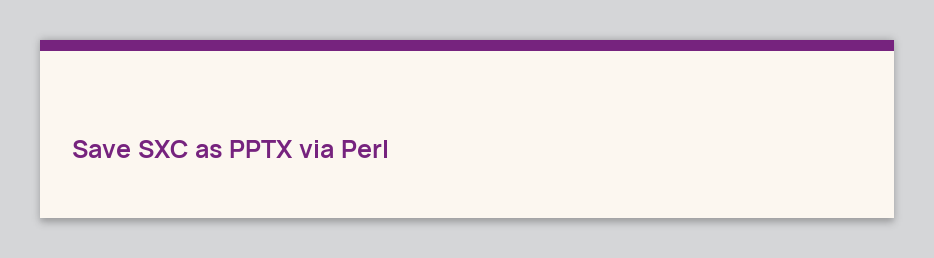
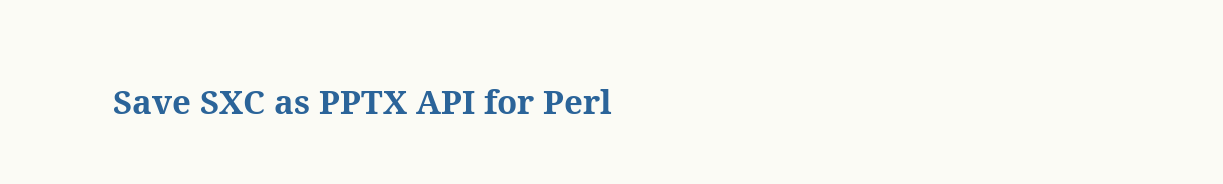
- Save SXC as PPTX via Perl
+ Save SXC as PPTX API for Perl

